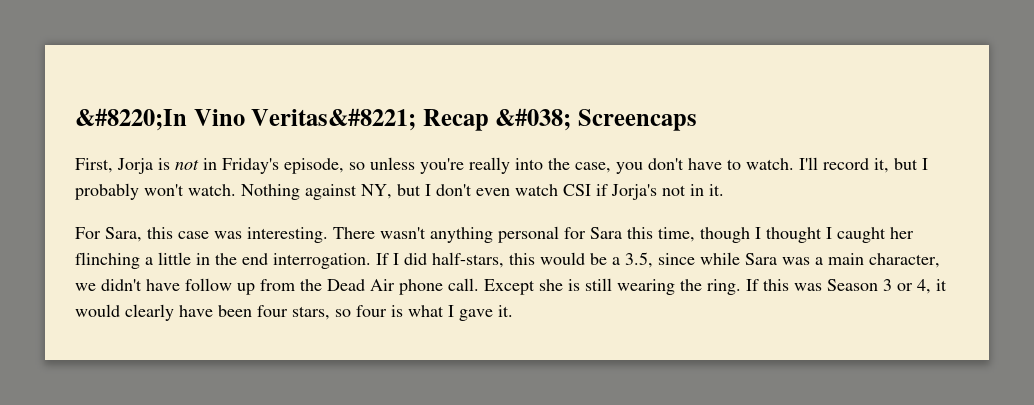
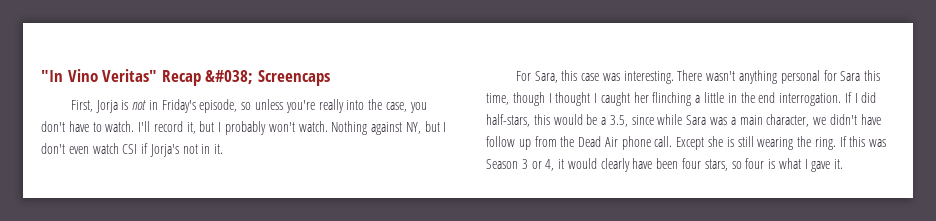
- &#8220;In Vino Veritas&#8221; Recap &#038; Screencaps
+ "In Vino Veritas" Recap &#038; Screencaps

